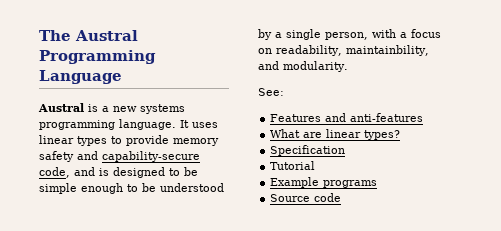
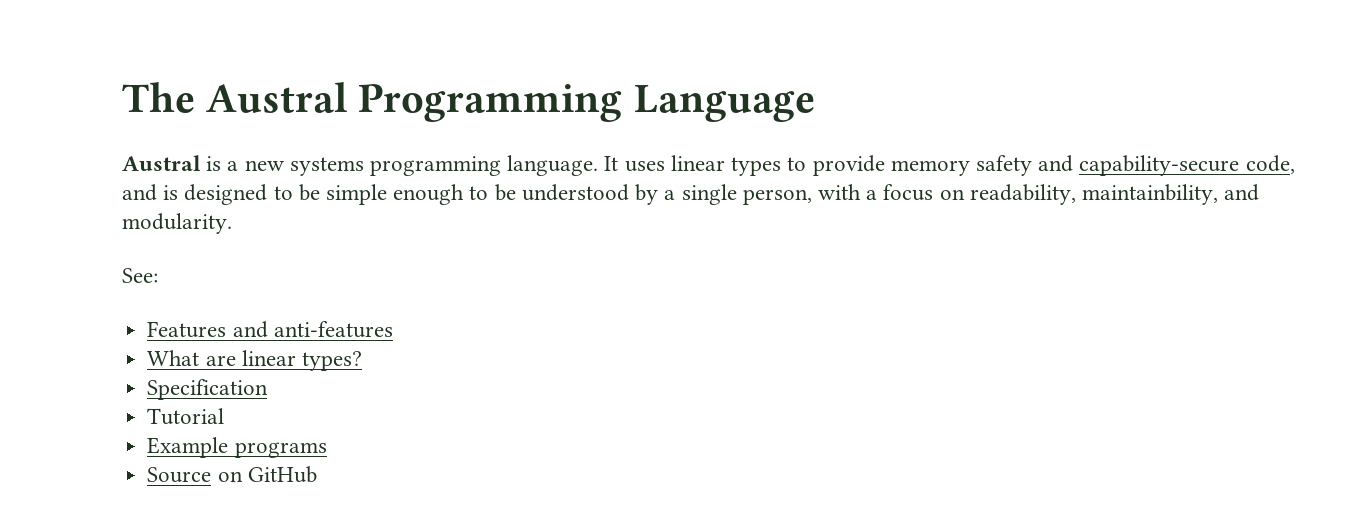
- Source code
+ Source on GitHub

